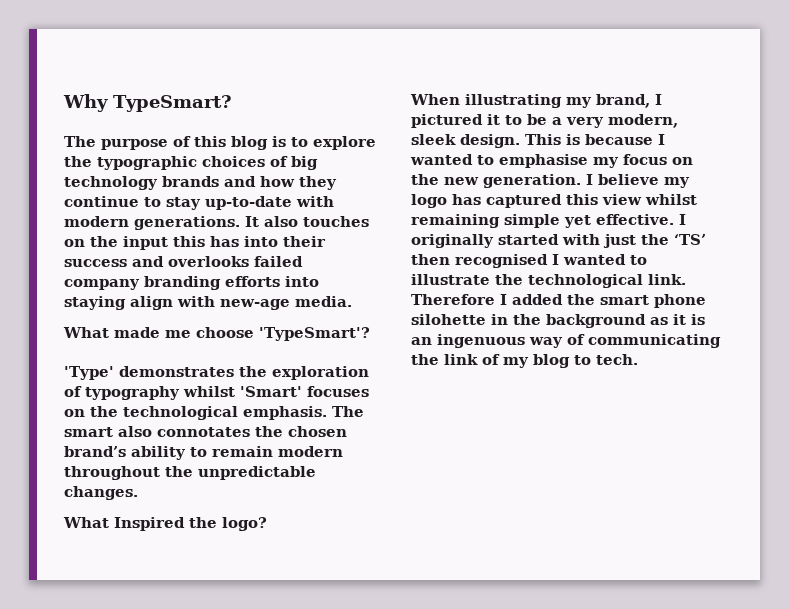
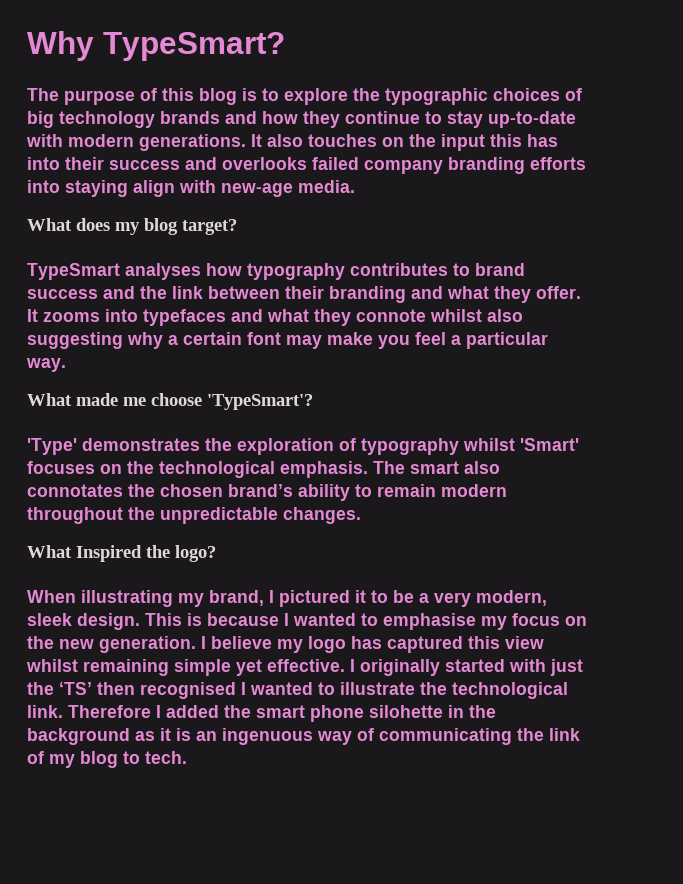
+ What does my blog target?
+ TypeSmart analyses how typography contributes to brand success and the link between their branding and what they offer. It zooms into typefaces and what they connote whilst also suggesting why a certain font may make you feel a particular way.

